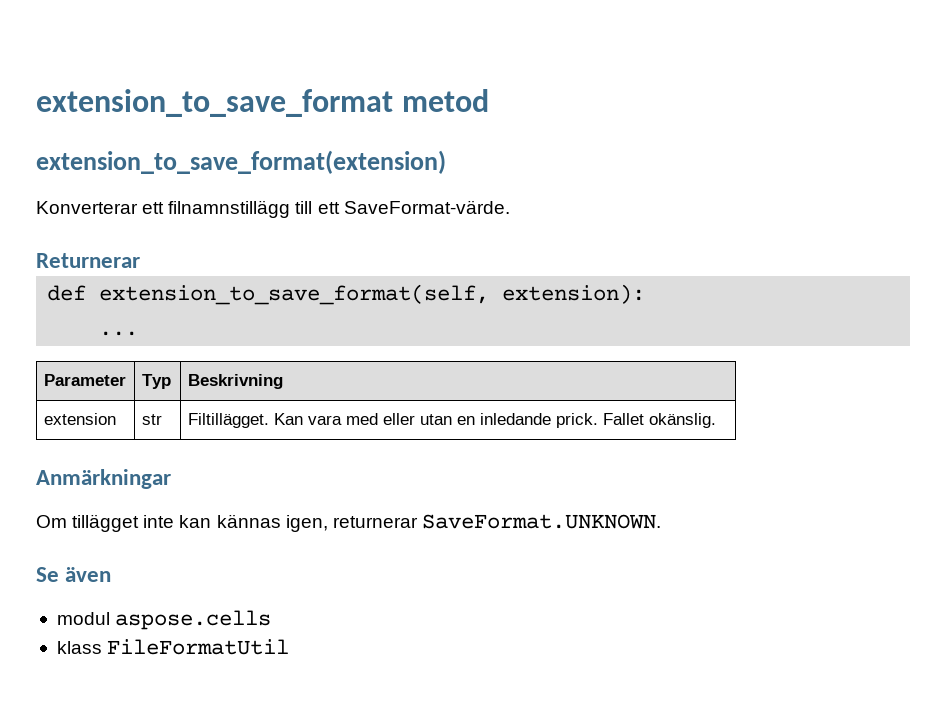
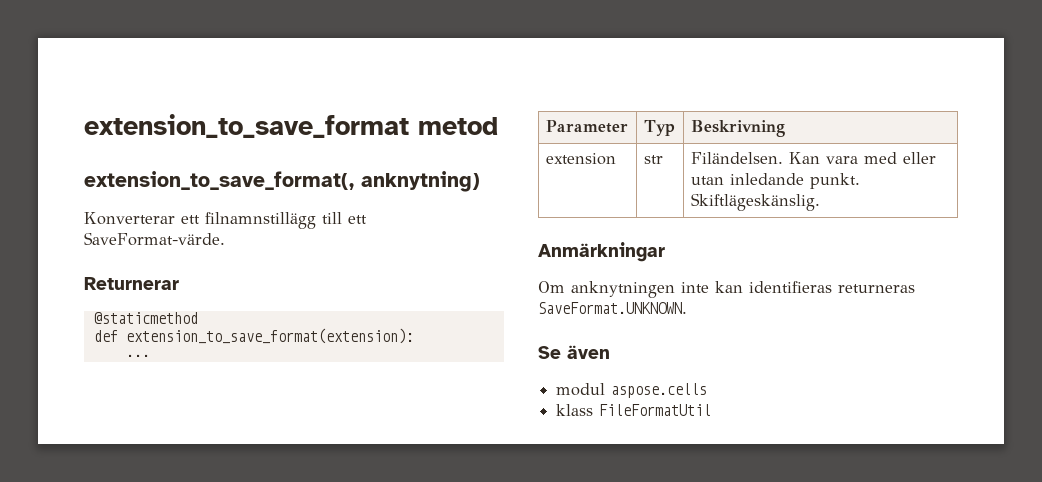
- extension_to_save_format(extension)
+ extension_to_save_format(, anknytning)
+ @staticmethod
- def extension_to_save_format(self, extension):
+ def extension_to_save_format(extension):
- extension | str | Filtillägget. Kan vara med eller utan en inledande prick. Fallet okänslig.
+ extension | str | Filändelsen. Kan vara med eller utan inledande punkt. Skiftlägeskänslig.
- Om tillägget inte kan kännas igen, returnerar SaveFormat.UNKNOWN.
+ Om anknytningen inte kan identifieras returneras SaveFormat.UNKNOWN.

